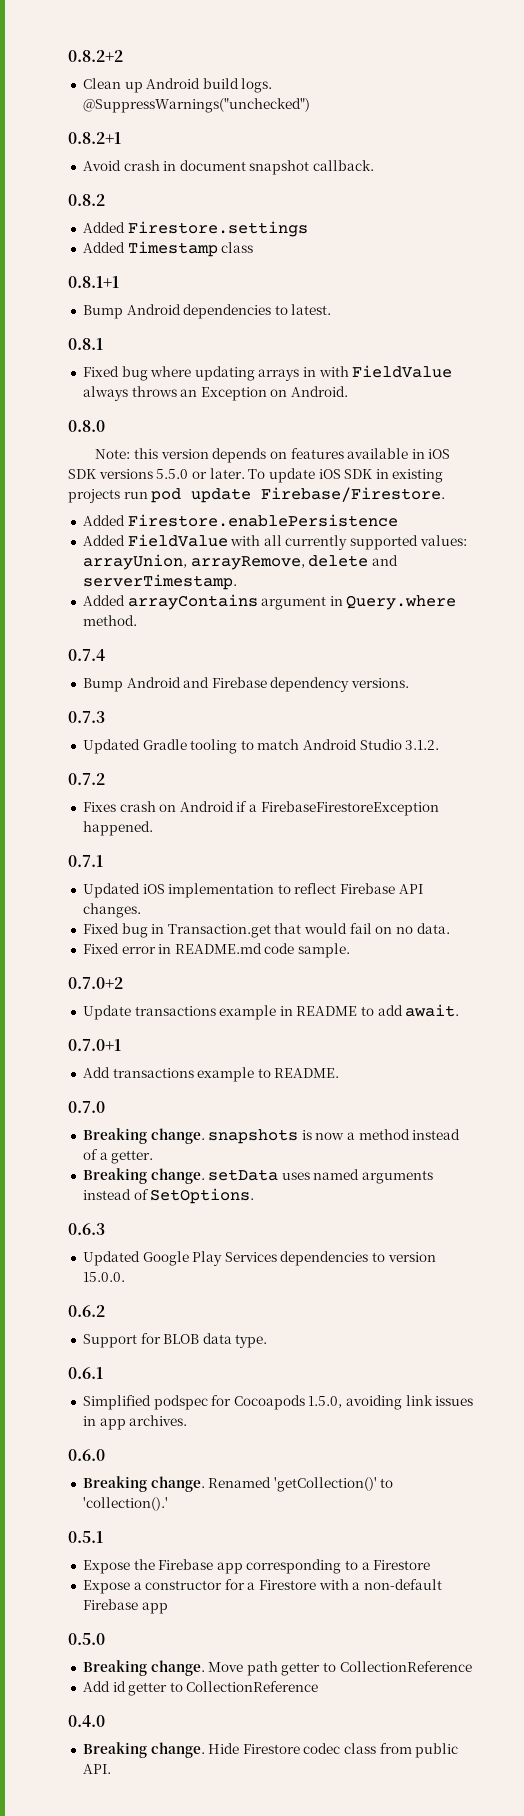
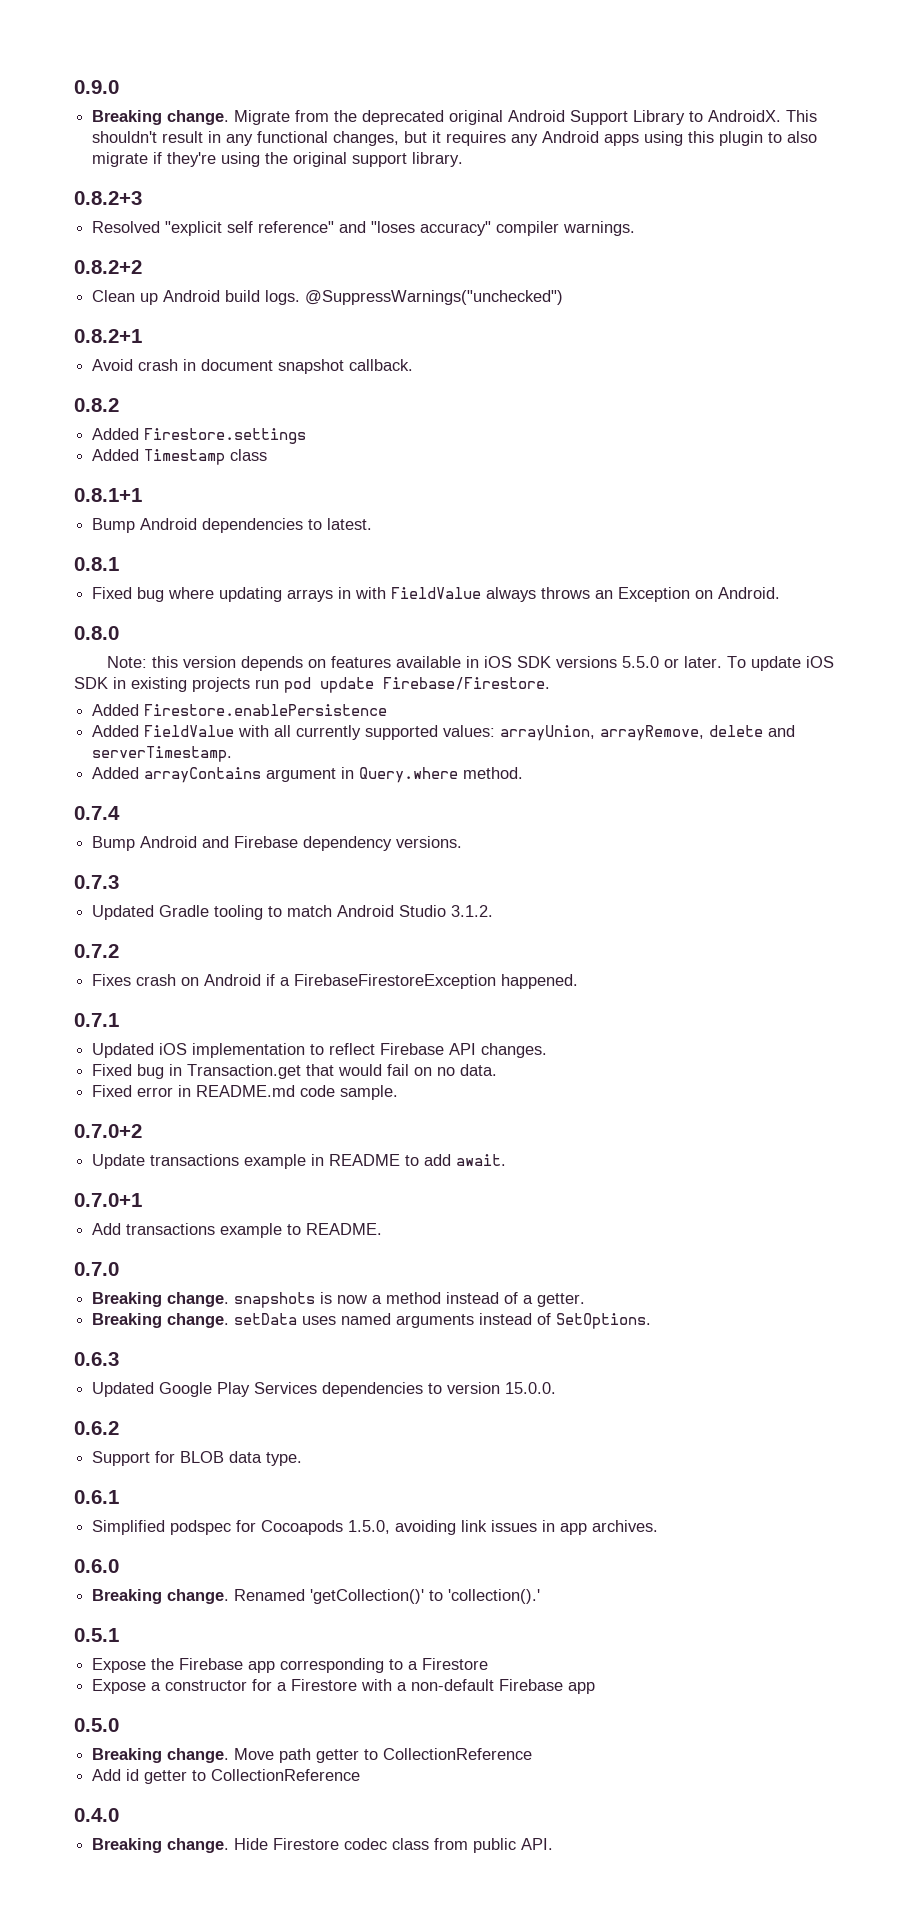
+ 0.9.0
+ Breaking change. Migrate from the deprecated original Android Support Library to AndroidX. This shouldn't result in any functional changes, but it requires any Android apps using this plugin to also migrate if they're using the original support library.
+ 0.8.2+3
+ Resolved "explicit self reference" and "loses accuracy" compiler warnings.

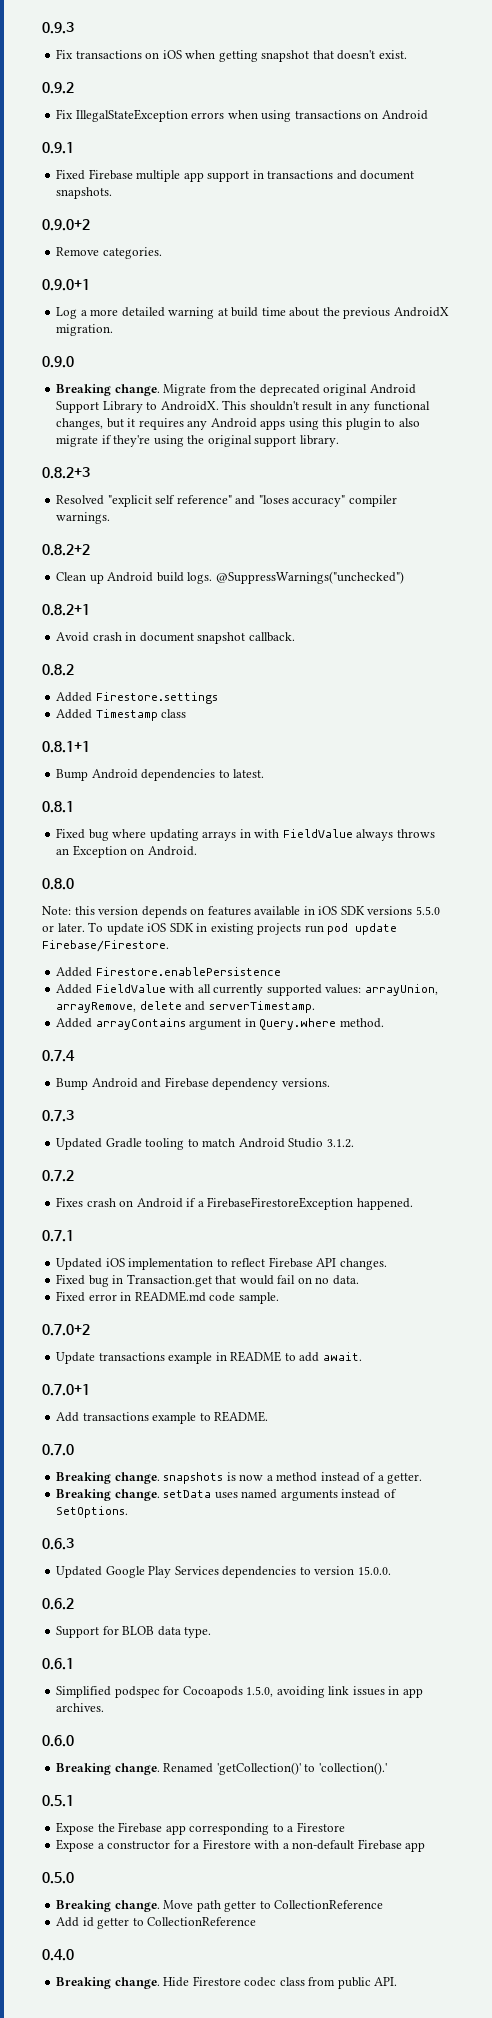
+ 0.9.3
+ Fix transactions on iOS when getting snapshot that doesn't exist.
+ 0.9.2
+ Fix IllegalStateException errors when using transactions on Android
+ 0.9.1
+ Fixed Firebase multiple app support in transactions and document snapshots.
+ 0.9.0+2
+ Remove categories.
+ 0.9.0+1
+ Log a more detailed warning at build time about the previous AndroidX migration.

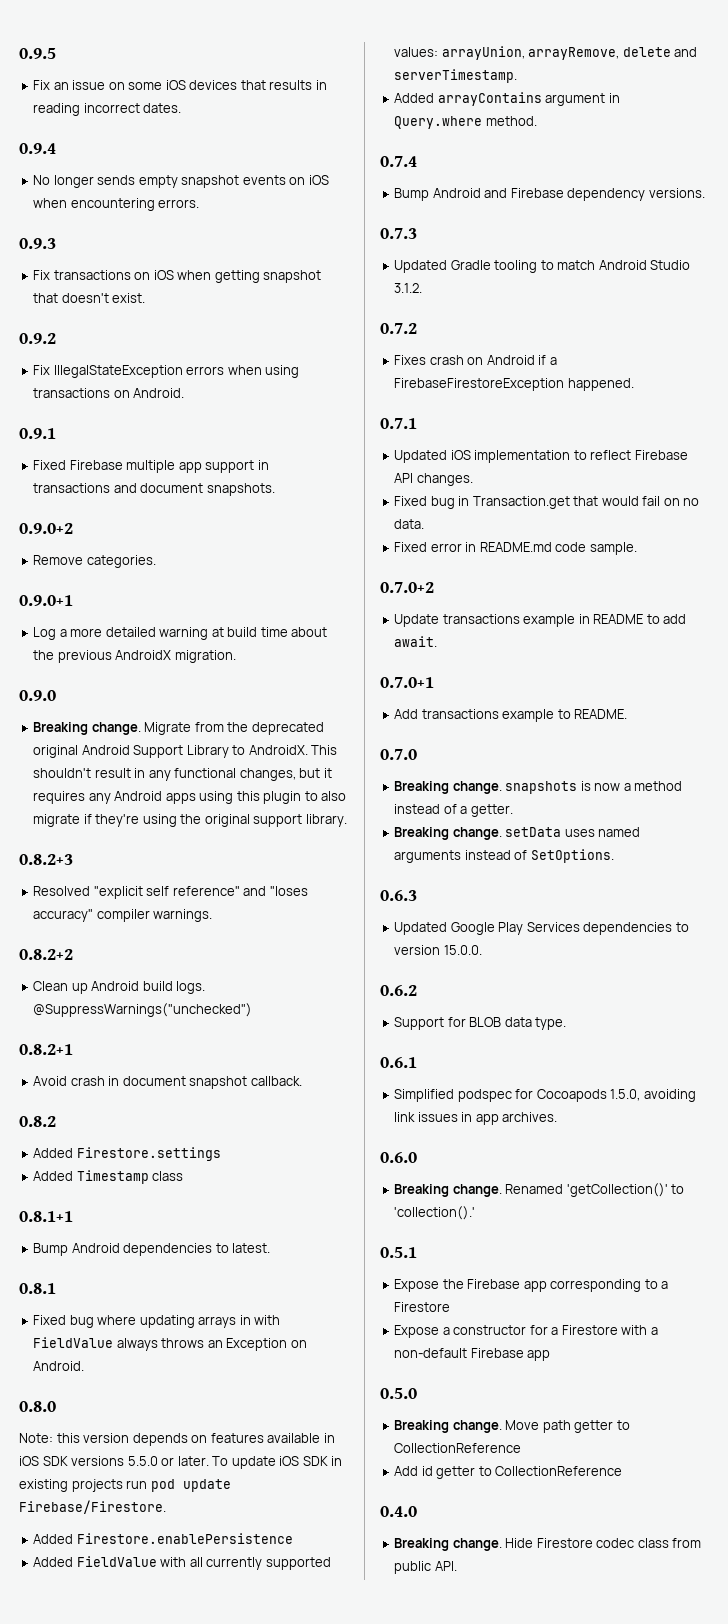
+ 0.9.5
+ Fix an issue on some iOS devices that results in reading incorrect dates.
+ 0.9.4
+ No longer sends empty snapshot events on iOS when encountering errors.
- Fix IllegalStateException errors when using transactions on Android
+ Fix IllegalStateException errors when using transactions on Android.

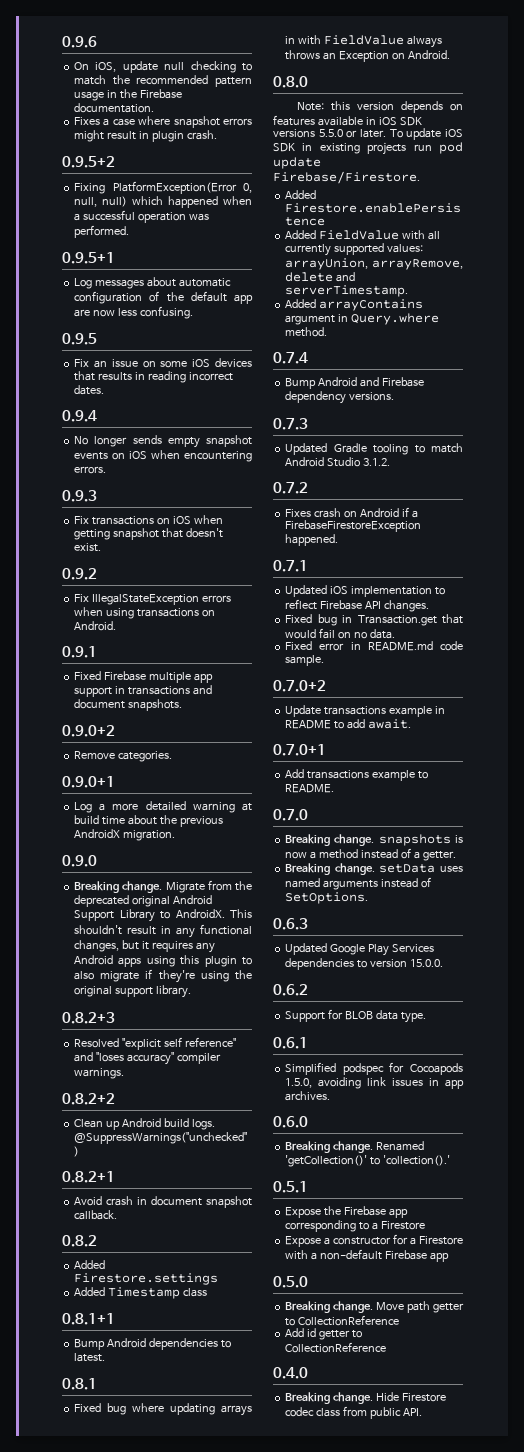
+ 0.9.6
+ On iOS, update null checking to match the recommended pattern usage in the Firebase documentation.
+ Fixes a case where snapshot errors might result in plugin crash.
+ 0.9.5+2
+ Fixing PlatformException(Error 0, null, null) which happened when a successful operation was performed.
+ 0.9.5+1
+ Log messages about automatic configuration of the default app are now less confusing.

